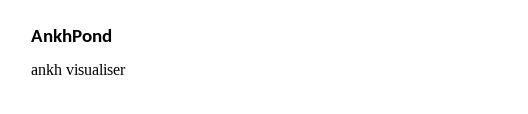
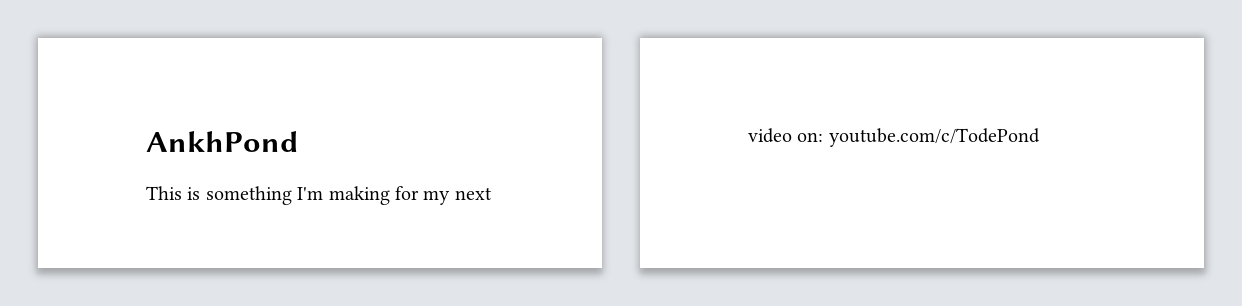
- ankh visualiser
+ This is something I'm making for my next video on: youtube.com/c/TodePond

